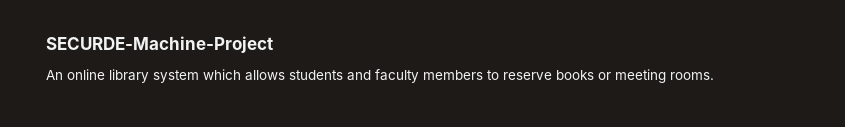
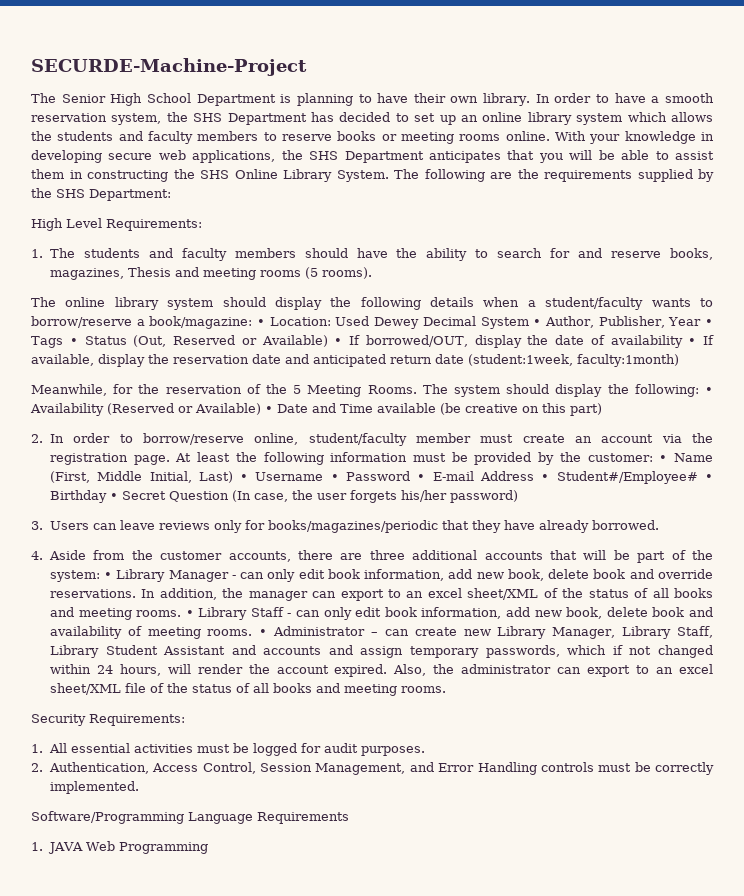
- An online library system which allows students and faculty members to reserve books or meeting rooms.
+ The Senior High School Department is planning to have their own library. In order to have a smooth reservation system, the SHS Department has decided to set up an online library system which allows the students and faculty members to reserve books or meeting rooms online. With your knowledge in developing secure web applications, the SHS Department anticipates that you will be able to assist them in constructing the SHS Online Library System. The following are the requirements supplied by the SHS Department:
+ High Level Requirements:
+ 1. The students and faculty members should have the ability to search for and reserve books, magazines, Thesis and meeting rooms (5 rooms).
+ The online library system should display the following details when a student/faculty wants to borrow/reserve a book/magazine: • Location: Used Dewey Decimal System • Author, Publisher, Year • Tags • Status (Out, Reserved or Available) • If borrowed/OUT, display the date of availability • If available, display the reservation date and anticipated return date (student:1week, faculty:1month)
+ Meanwhile, for the reservation of the 5 Meeting Rooms. The system should display the following: • Availability (Reserved or Available) • Date and Time available (be creative on this part)
+ 2. In order to borrow/reserve online, student/faculty member must create an account via the registration page. At least the following information must be provided by the customer: • Name (First, Middle Initial, Last) • Username • Password • E-mail Address • Student#/Employee# • Birthday • Secret Question (In case, the user forgets his/her password)
+ 3. Users can leave reviews only for books/magazines/periodic that they have already borrowed.
+ 4. Aside from the customer accounts, there are three additional accounts that will be part of the system: • Library Manager - can only edit book information, add new book, delete book and override reservations. In addition, the manager can export to an excel sheet/XML of the status of all books and meeting rooms. • Library Staff - can only edit book information, add new book, delete book and availability of meeting rooms. • Administrator – can create new Library Manager, Library Staff, Library Student Assistant and accounts and assign temporary passwords, which if not changed within 24 hours, will render the account expired. Also, the administrator can export to an excel sheet/XML file of the status of all books and meeting rooms.
+ Security Requirements:
+ 1. All essential activities must be logged for audit purposes.
+ 2. Authentication, Access Control, Session Management, and Error Handling controls must be correctly implemented.
+ Software/Programming Language Requirements
+ 1. JAVA Web Programming

